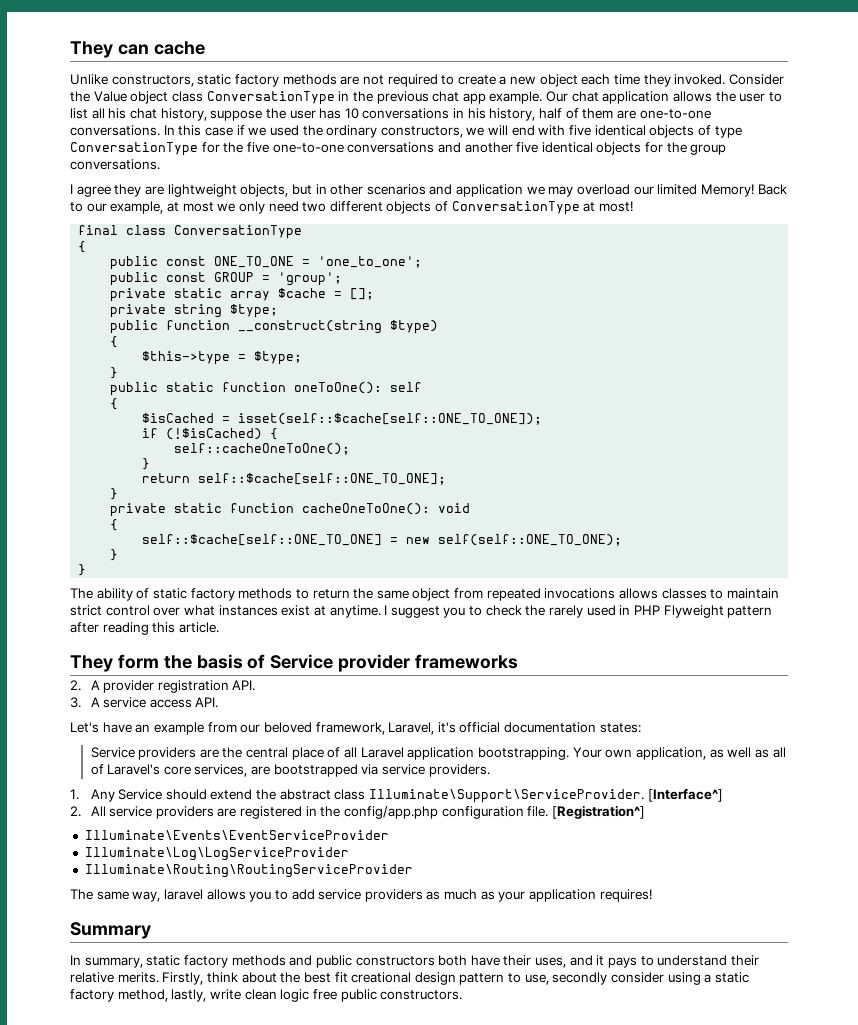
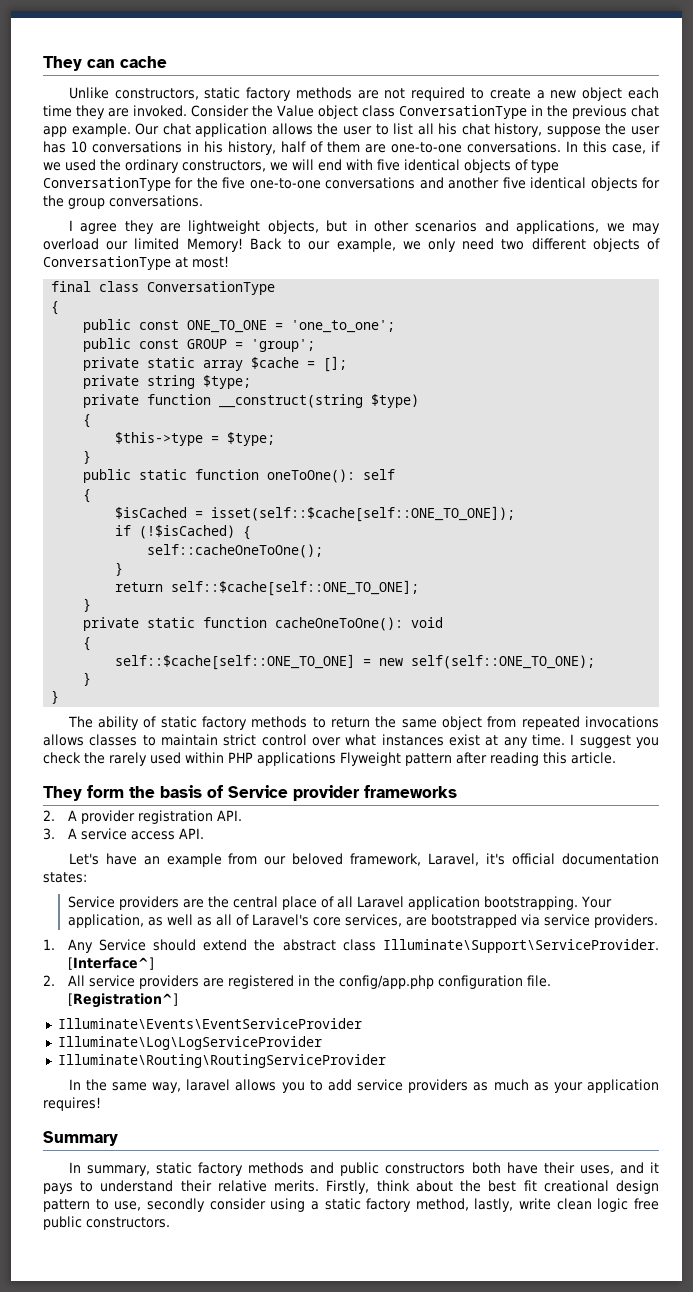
- Unlike constructors, static factory methods are not required to create a new object each time they invoked.
+ Unlike constructors, static factory methods are not required to create a new object each time they are invoked.
- In this case if we used the ordinary constructors, we will end with five identical objects of type ConversationType for the five one-to-one conversations and another five identical objects for the group conversations.
+ In this case, if we used the ordinary constructors, we will end with five identical objects of type ConversationType for the five one-to-one conversations and another five identical objects for the group conversations.
- I agree they are lightweight objects, but in other scenarios and application we may overload our limited Memory!
+ I agree they are lightweight objects, but in other scenarios and applications, we may overload our limited Memory!
- Back to our example, at most we only need two different objects of ConversationType at most!
+ Back to our example, we only need two different objects of ConversationType at most!
- public function __construct(string $type)
+ private function __construct(string $type)
- The ability of static factory methods to return the same object from repeated invocations allows classes to maintain strict control over what instances exist at anytime.
+ The ability of static factory methods to return the same object from repeated invocations allows classes to maintain strict control over what instances exist at any time.
- I suggest you to check the rarely used in PHP Flyweight pattern after reading this article.
+ I suggest you check the rarely used within PHP applications Flyweight pattern after reading this article.
- Your own application, as well as all of Laravel's core services, are bootstrapped via service providers.
+ Your application, as well as all of Laravel's core services, are bootstrapped via service providers.
- The same way, laravel allows you to add service providers as much as your application requires!
+ In the same way, laravel allows you to add service providers as much as your application requires!

